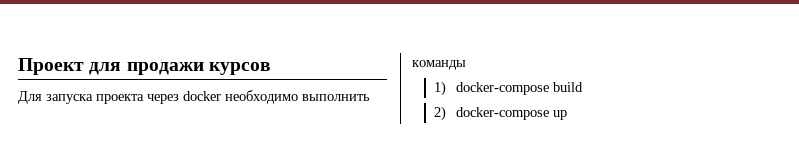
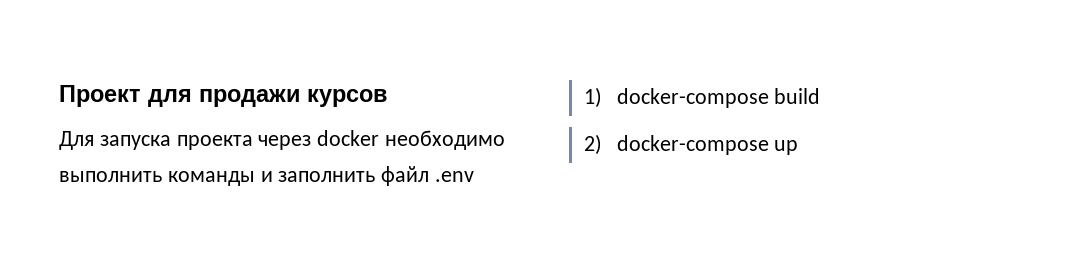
- Для запуска проекта через docker необходимо выполнить команды
+ Для запуска проекта через docker необходимо выполнить команды и заполнить файл .env

